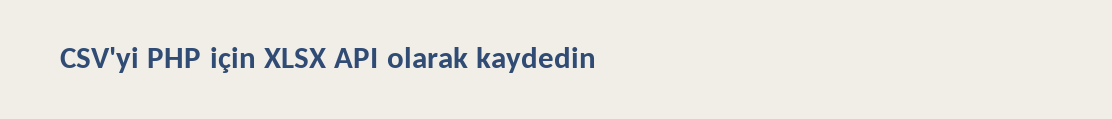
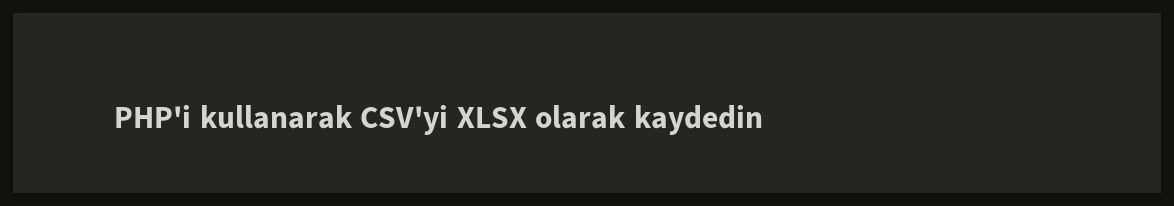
- CSV'yi PHP için XLSX API olarak kaydedin
+ PHP'i kullanarak CSV'yi XLSX olarak kaydedin

